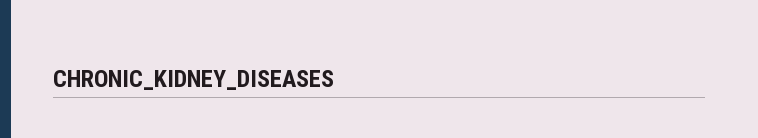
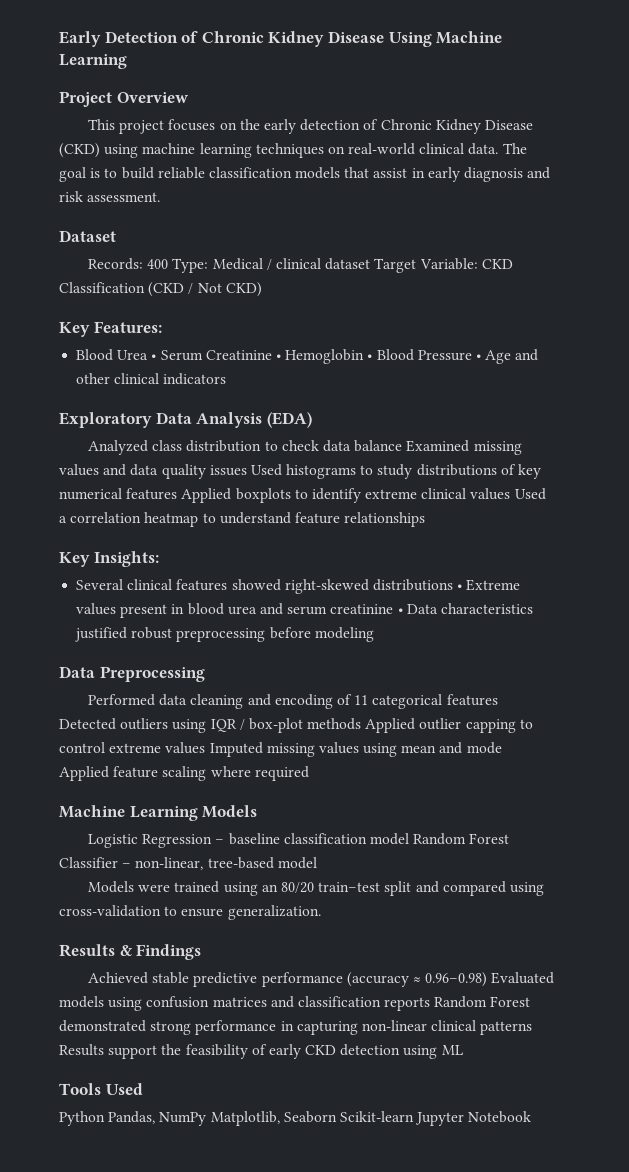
- CHRONIC_KIDNEY_DISEASES
+ Early Detection of Chronic Kidney Disease Using Machine Learning
+ Project Overview
+ This project focuses on the early detection of Chronic Kidney Disease (CKD) using machine learning techniques on real-world clinical data. The goal is to build reliable classification models that assist in early diagnosis and risk assessment.
+ Dataset
+ Records: 400 Type: Medical / clinical dataset Target Variable: CKD Classification (CKD / Not CKD)
+ Key Features:
+ Blood Urea • Serum Creatinine • Hemoglobin • Blood Pressure • Age and other clinical indicators
+ Exploratory Data Analysis (EDA)
+ Analyzed class distribution to check data balance Examined missing values and data quality issues Used histograms to study distributions of key numerical features Applied boxplots to identify extreme clinical values Used a correlation heatmap to understand feature relationships
+ Key Insights:
+ Several clinical features showed right-skewed distributions • Extreme values present in blood urea and serum creatinine • Data characteristics justified robust preprocessing before modeling
+ Data Preprocessing
+ Performed data cleaning and encoding of 11 categorical features Detected outliers using IQR / box-plot methods Applied outlier capping to control extreme values Imputed missing values using mean and mode Applied feature scaling where required
+ Machine Learning Models
+ Logistic Regression – baseline classification model Random Forest Classifier – non-linear, tree-based model
+ Models were trained using an 80/20 train–test split and compared using cross-validation to ensure generalization.
+ Results & Findings
+ Achieved stable predictive performance (accuracy ≈ 0.96–0.98) Evaluated models using confusion matrices and classification reports Random Forest demonstrated strong performance in capturing non-linear clinical patterns Results support the feasibility of early CKD detection using ML
+ Tools Used
+ Python Pandas, NumPy Matplotlib, Seaborn Scikit-learn Jupyter Notebook

